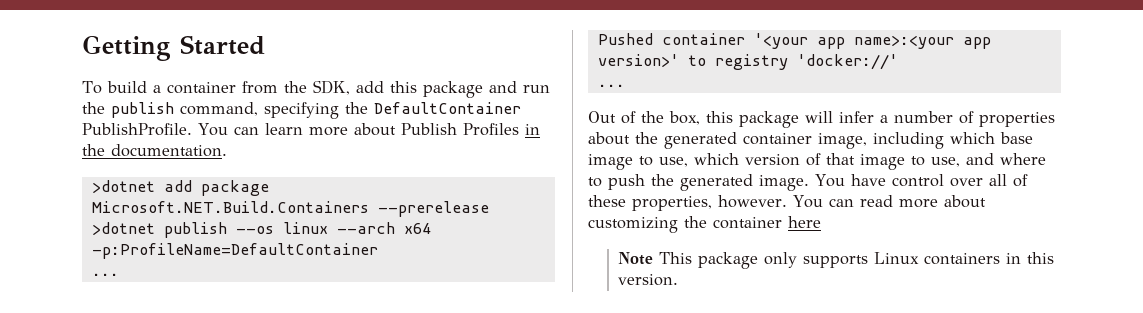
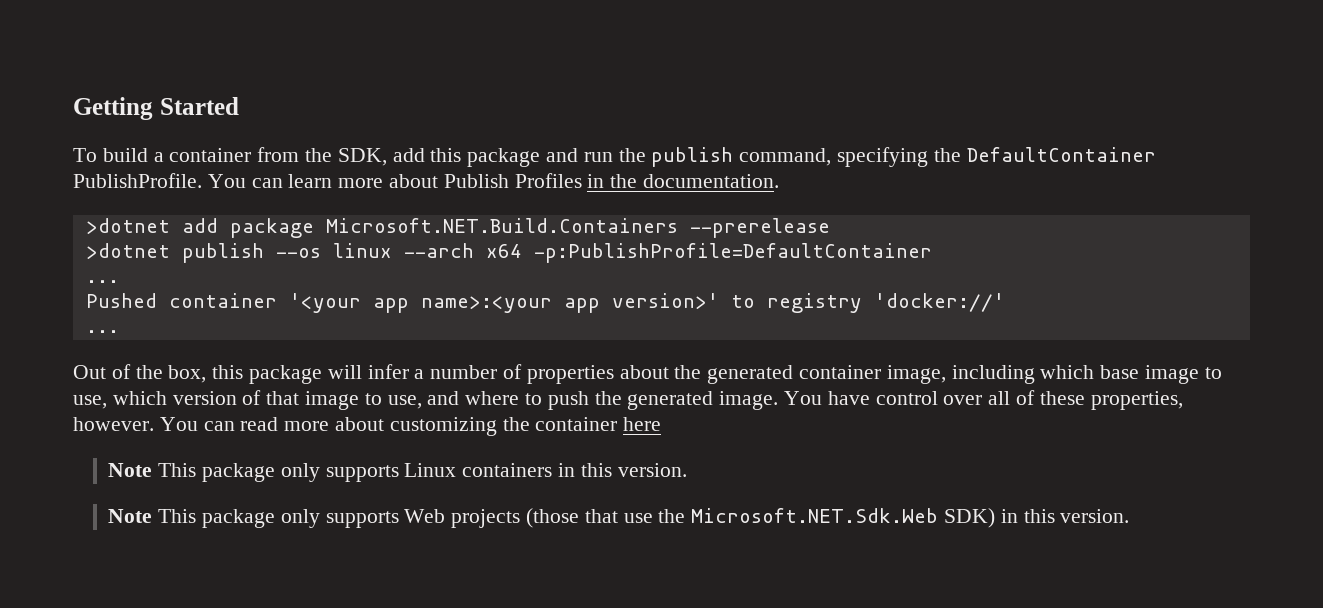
- >dotnet publish --os linux --arch x64 -p:ProfileName=DefaultContainer
+ >dotnet publish --os linux --arch x64 -p:PublishProfile=DefaultContainer
+ Note This package only supports Web projects (those that use the Microsoft.NET.Sdk.Web SDK) in this version.

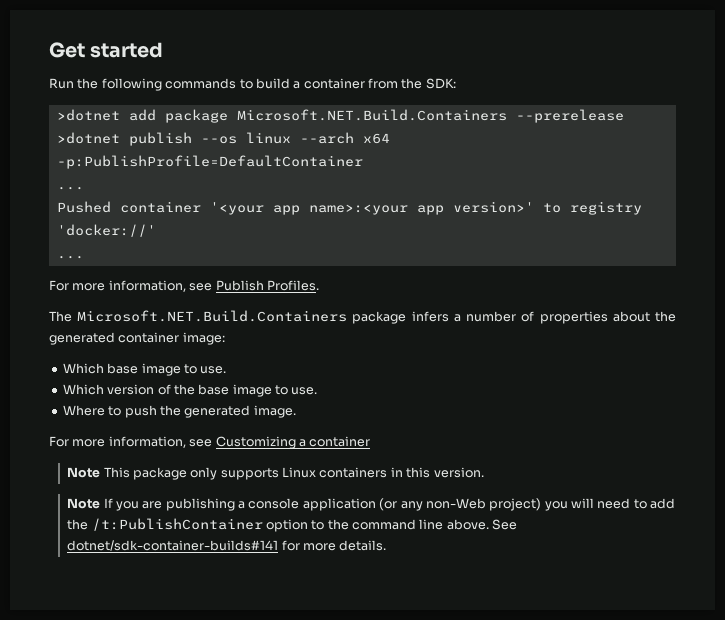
- Getting Started
- To build a container from the SDK, add this package and run the publish command, specifying the DefaultContainer PublishProfile. You can learn more about Publish Profiles in the documentation.
+ Get started
+ Run the following commands to build a container from the SDK:
- Out of the box, this package will infer a number of properties about the generated container image, including which base image to use, which version of that image to use, and where to push the generated image. You have control over all of these properties, however. You can read more about customizing the container here
+ For more information, see Publish Profiles.
+ The Microsoft.NET.Build.Containers package infers a number of properties about the generated container image:
+ Which base image to use.
+ Which version of the base image to use.
+ Where to push the generated image.
+ For more information, see Customizing a container
- Note This package only supports Web projects (those that use the Microsoft.NET.Sdk.Web SDK) in this version.
+ Note If you are publishing a console application (or any non-Web project) you will need to add the /t:PublishContainer option to the command line above. See dotnet/sdk-container-builds#141 for more details.

